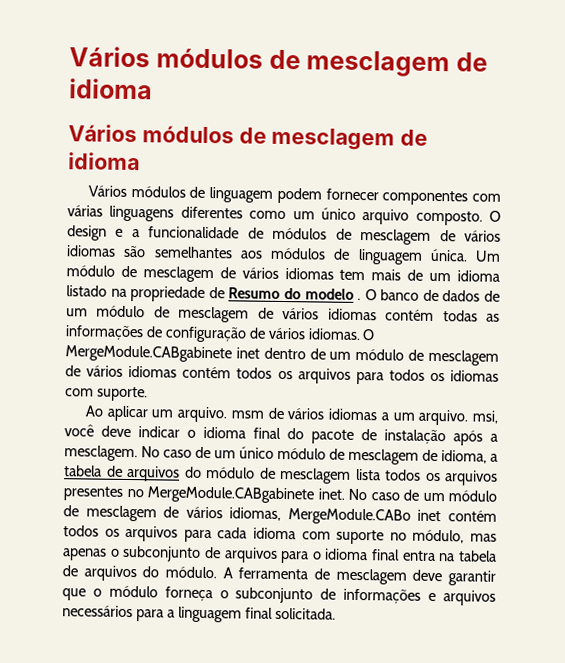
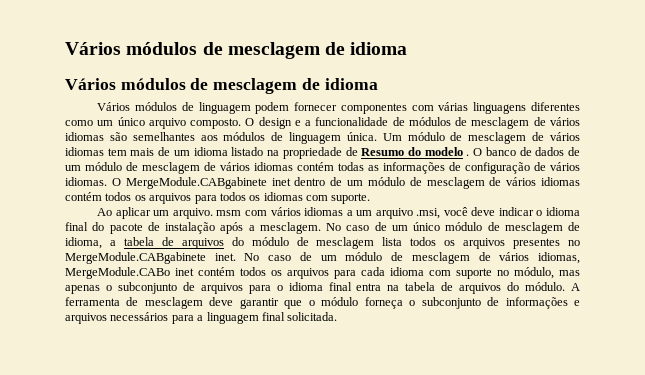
- Ao aplicar um arquivo. msm de vários idiomas a um arquivo. msi, você deve indicar o idioma final do pacote de instalação após a mesclagem.
+ Ao aplicar um arquivo. msm com vários idiomas a um arquivo .msi, você deve indicar o idioma final do pacote de instalação após a mesclagem.

